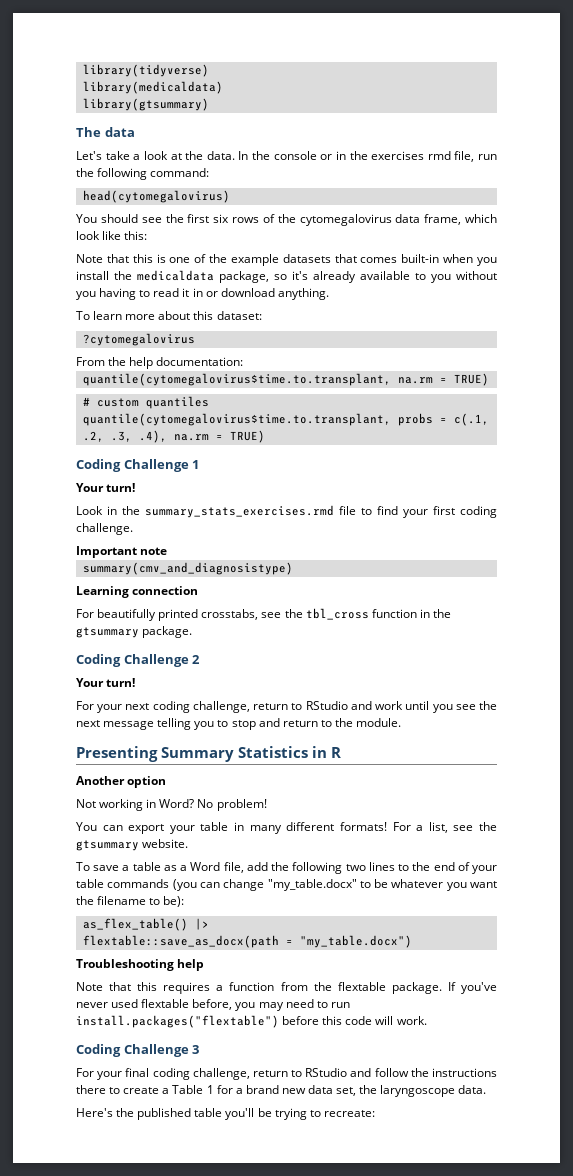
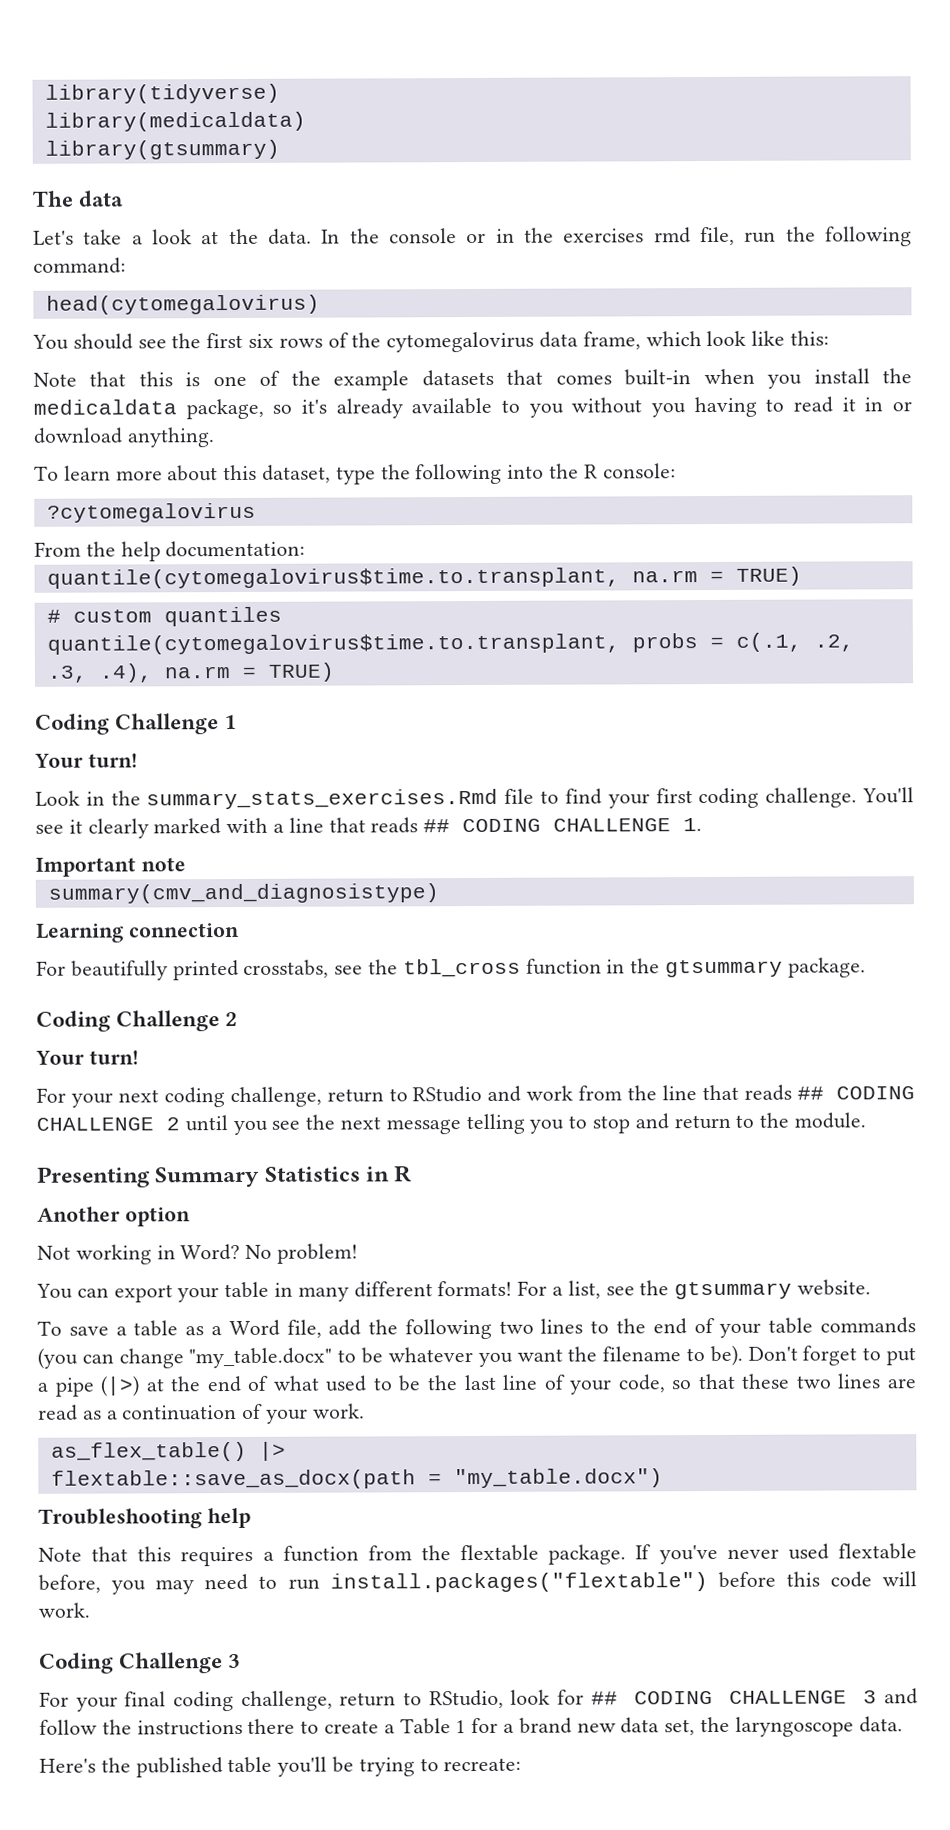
- To learn more about this dataset:
+ To learn more about this dataset, type the following into the R console:
- Look in the summary_stats_exercises.rmd file to find your first coding challenge.
+ Look in the summary_stats_exercises.Rmd file to find your first coding challenge. You'll see it clearly marked with a line that reads ## CODING CHALLENGE 1.
- For your next coding challenge, return to RStudio and work until you see the next message telling you to stop and return to the module.
+ For your next coding challenge, return to RStudio and work from the line that reads ## CODING CHALLENGE 2 until you see the next message telling you to stop and return to the module.
- To save a table as a Word file, add the following two lines to the end of your table commands (you can change "my_table.docx" to be whatever you want the filename to be):
+ To save a table as a Word file, add the following two lines to the end of your table commands (you can change "my_table.docx" to be whatever you want the filename to be). Don't forget to put a pipe (|>) at the end of what used to be the last line of your code, so that these two lines are read as a continuation of your work.
- For your final coding challenge, return to RStudio and follow the instructions there to create a Table 1 for a brand new data set, the laryngoscope data.
+ For your final coding challenge, return to RStudio, look for ## CODING CHALLENGE 3 and follow the instructions there to create a Table 1 for a brand new data set, the laryngoscope data.

